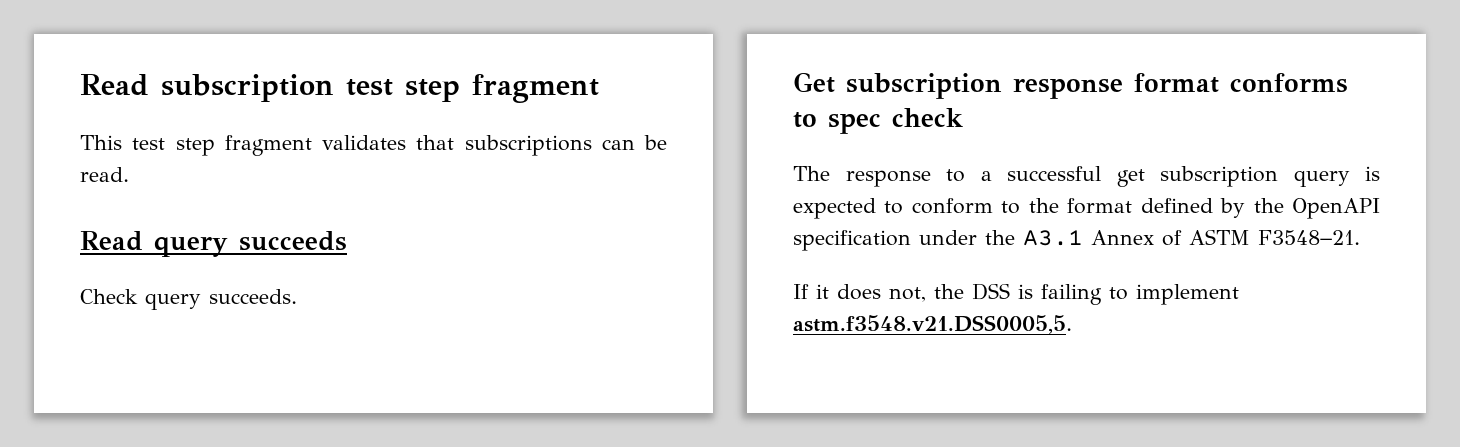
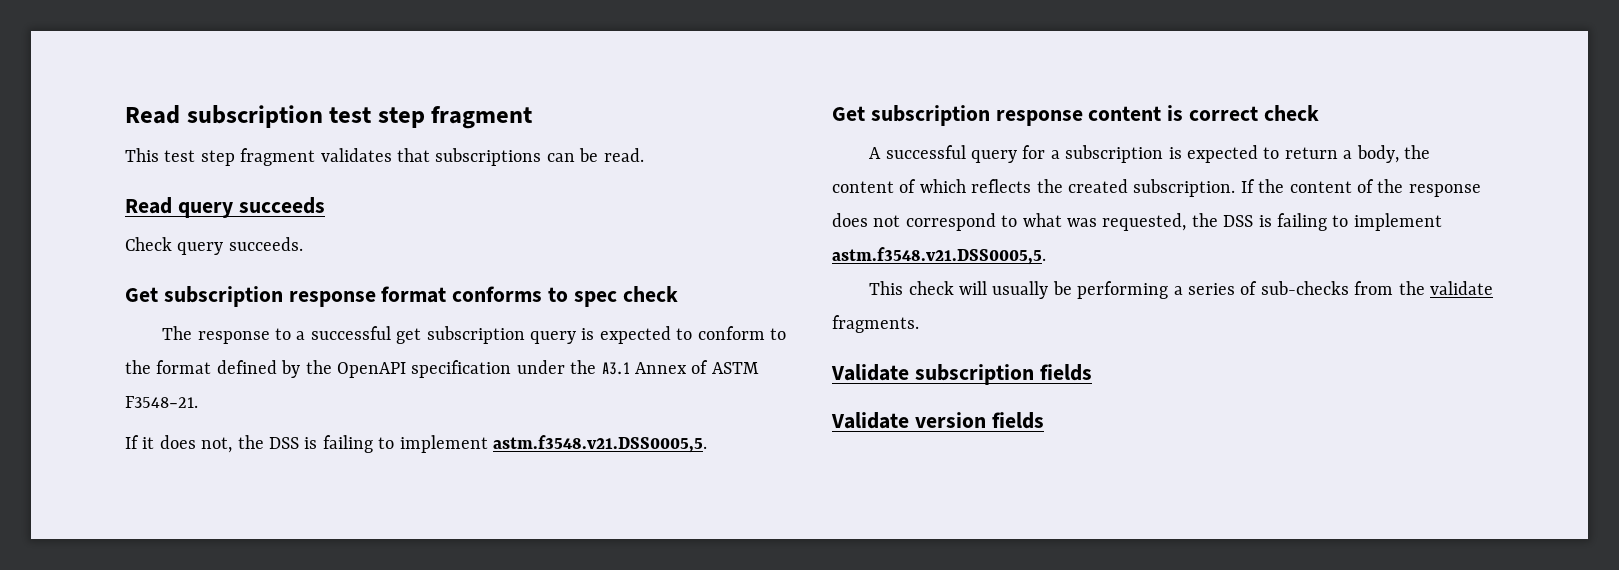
+ Get subscription response content is correct check
+ A successful query for a subscription is expected to return a body, the content of which reflects the created subscription. If the content of the response does not correspond to what was requested, the DSS is failing to implement astm.f3548.v21.DSS0005,5.
+ This check will usually be performing a series of sub-checks from the validate fragments.
+ Validate subscription fields
+ Validate version fields

